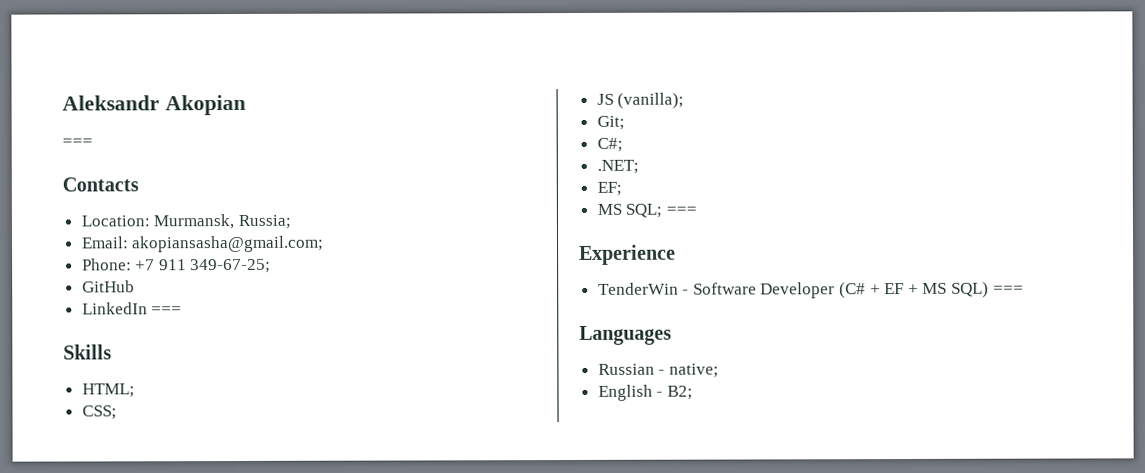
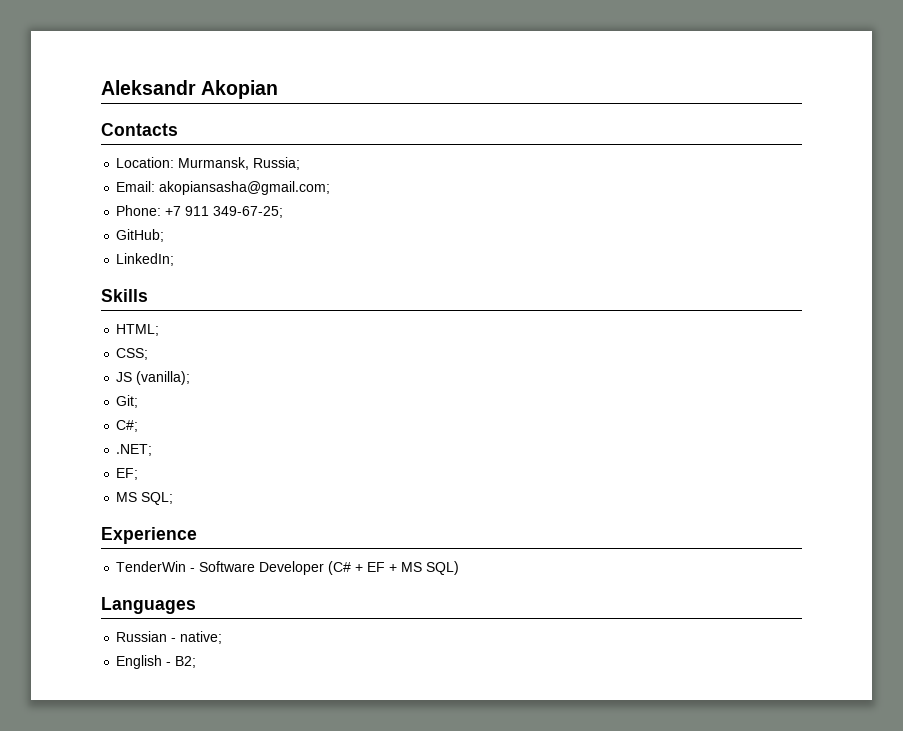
  Aleksandr Akopian
- ===
- GitHub
- LinkedIn ===
+ GitHub;
+ LinkedIn;
- MS SQL; ===
+ MS SQL;
- TenderWin - Software Developer (C# + EF + MS SQL) ===
+ TenderWin - Software Developer (C# + EF + MS SQL)

